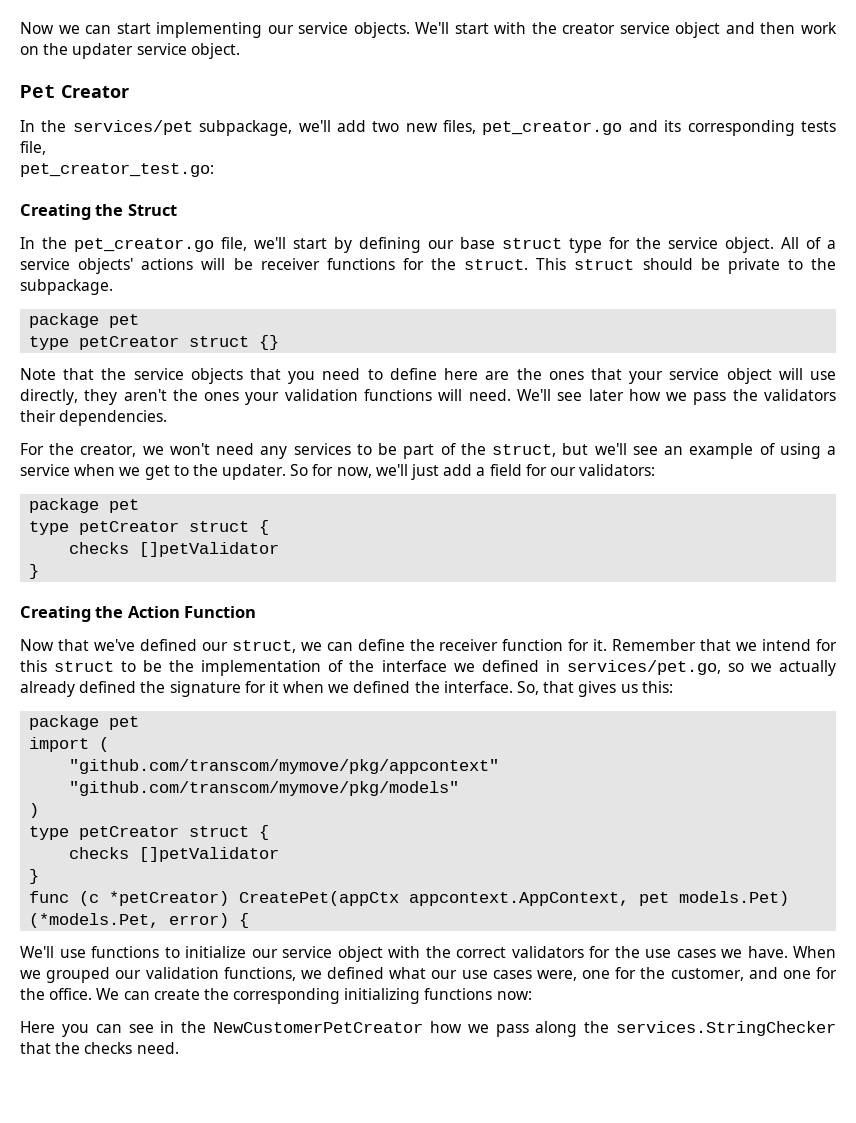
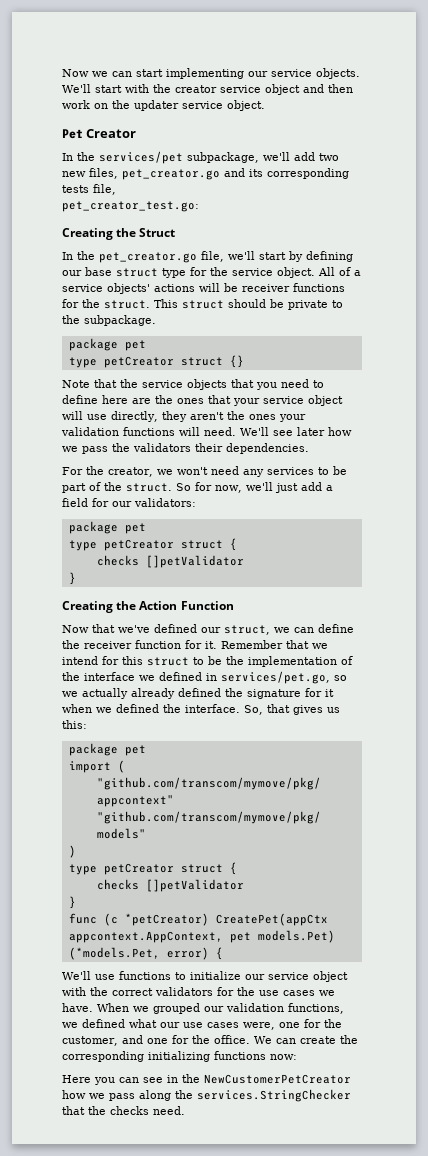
- For the creator, we won't need any services to be part of the struct, but we'll see an example of using a service when we get to the updater.
+ For the creator, we won't need any services to be part of the struct.

